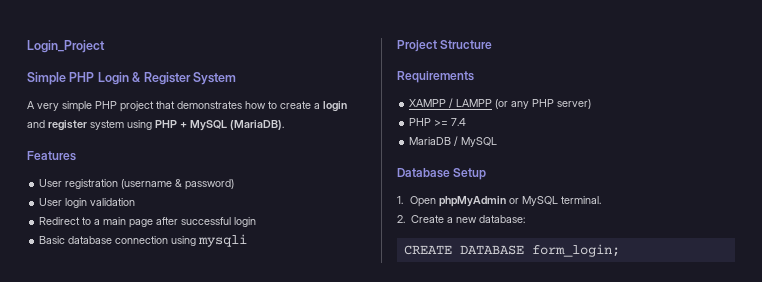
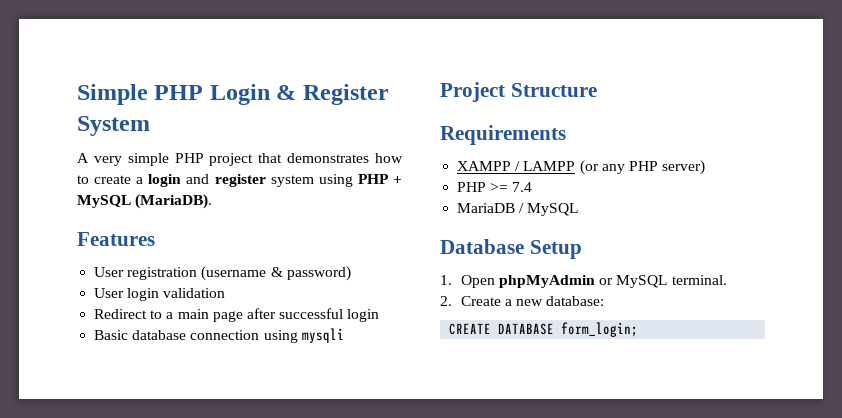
- Login_Project

